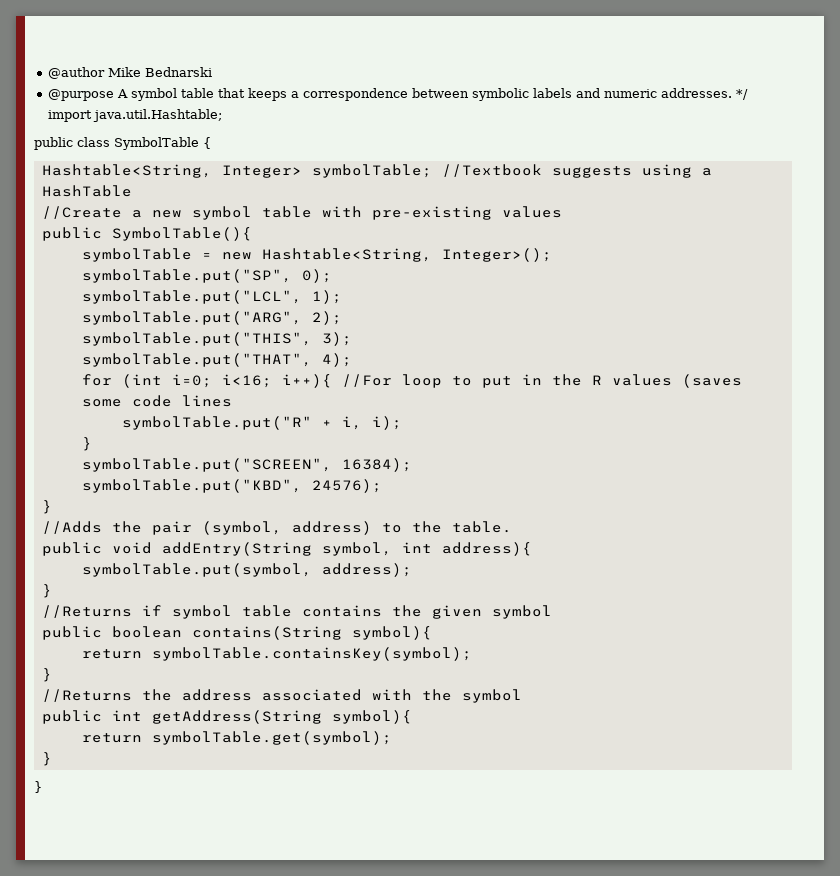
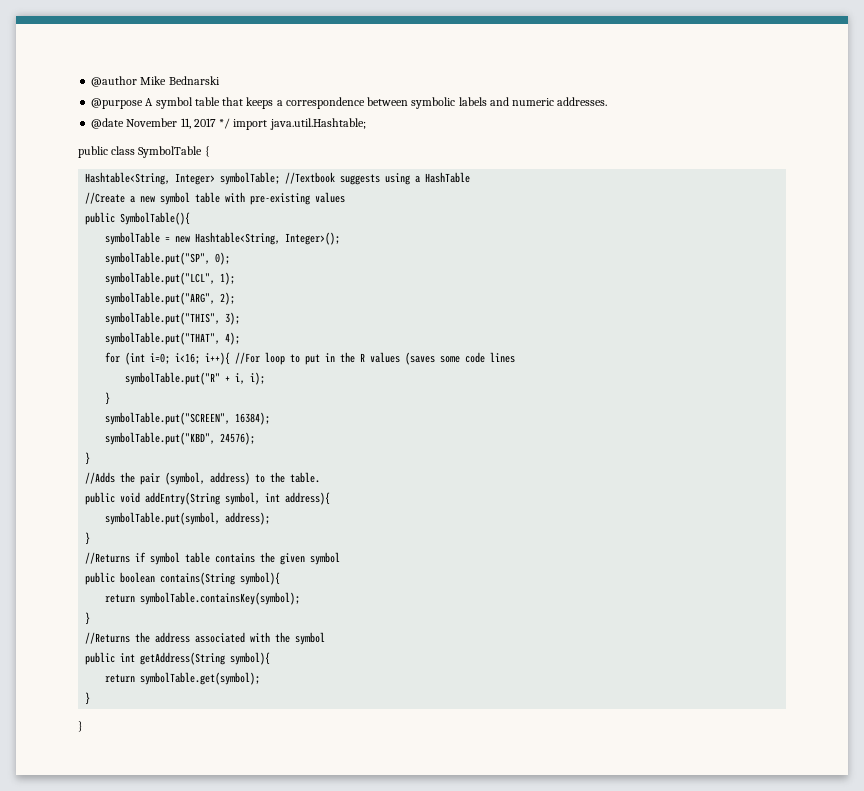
- @purpose A symbol table that keeps a correspondence between symbolic labels and numeric addresses. */ import java.util.Hashtable;
+ @purpose A symbol table that keeps a correspondence between symbolic labels and numeric addresses.
+ @date November 11, 2017 */ import java.util.Hashtable;

